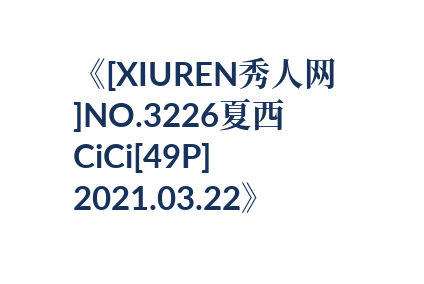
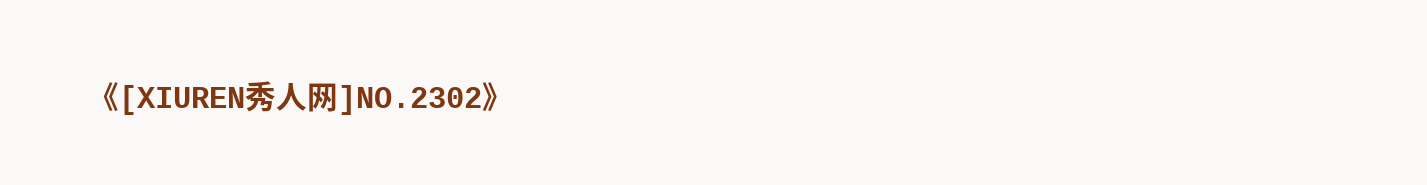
- 《[XIUREN秀人网]NO.3226夏西CiCi[49P] 2021.03.22》
+ 《[XIUREN秀人网]NO.2302》

